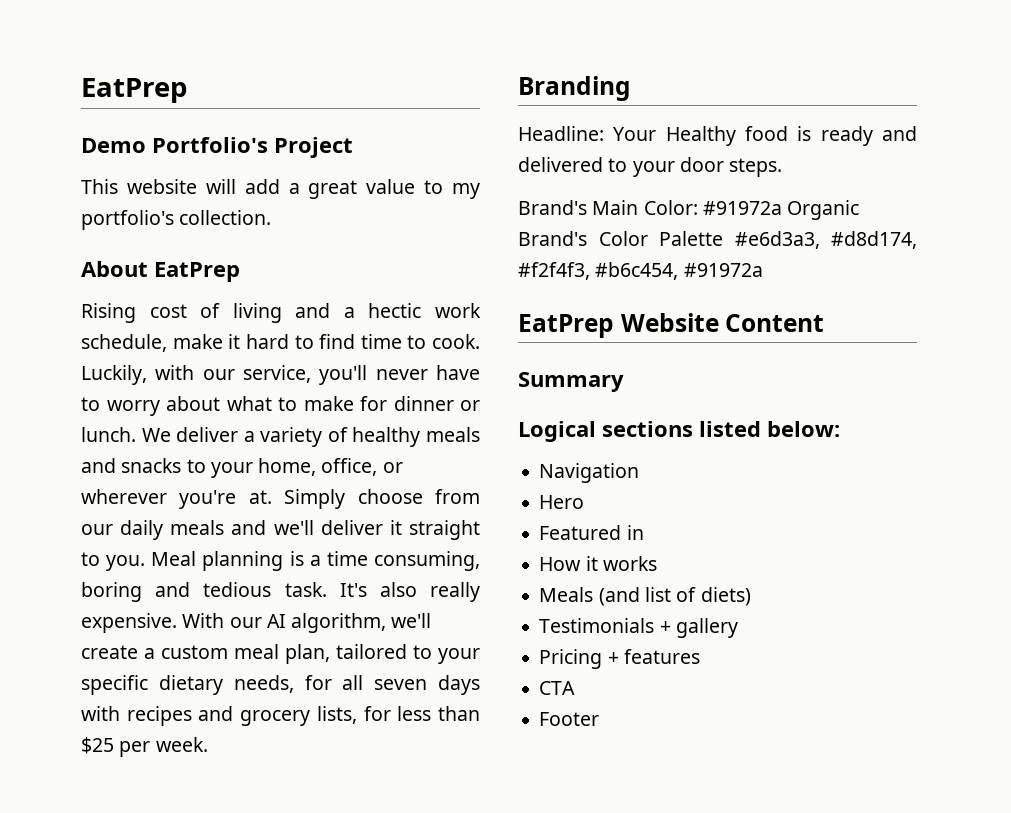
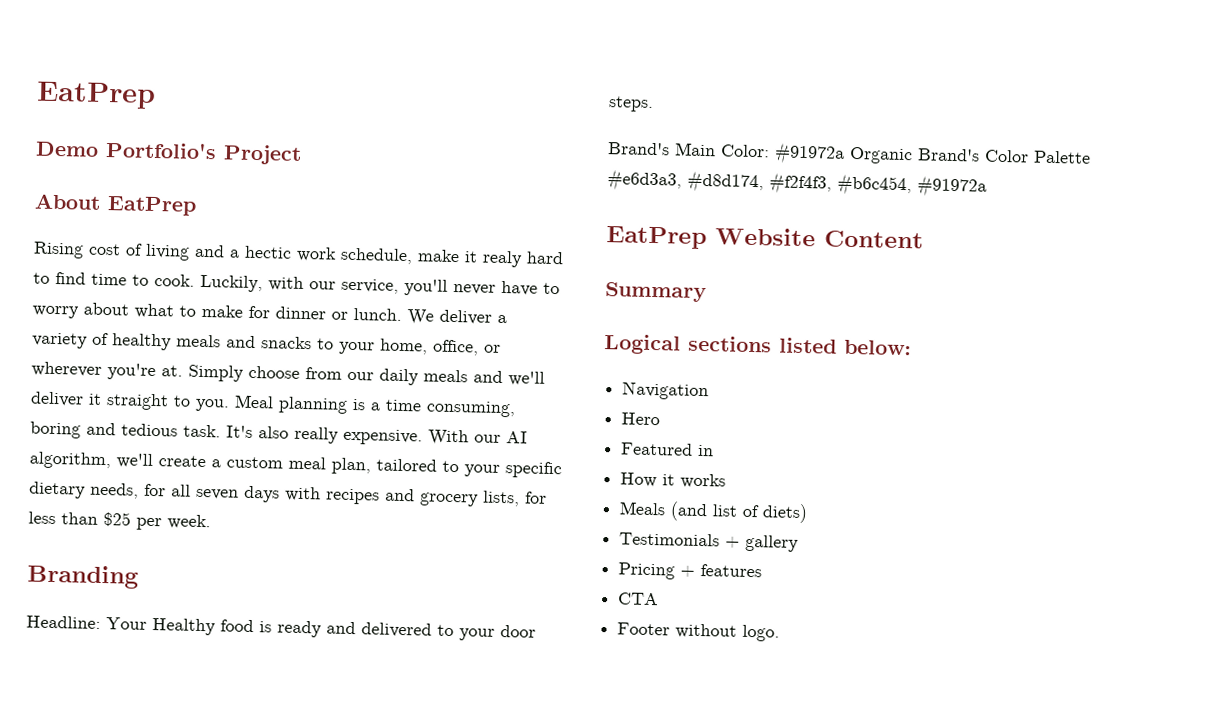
- This website will add a great value to my portfolio's collection.
- Rising cost of living and a hectic work schedule, make it hard to find time to cook.
+ Rising cost of living and a hectic work schedule, make it realy hard to find time to cook.
- Footer
+ Footer without logo.

